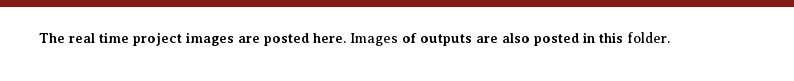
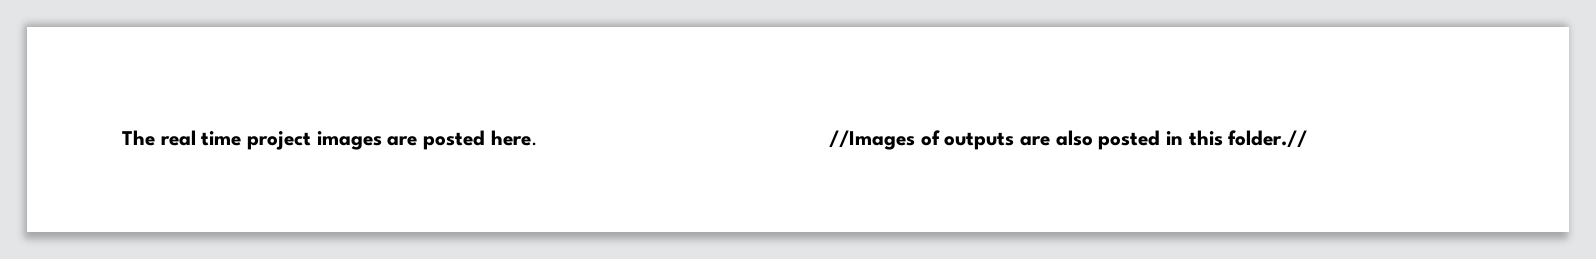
- The real time project images are posted here. Images of outputs are also posted in this folder.
+ The real time project images are posted here.
+ //Images of outputs are also posted in this folder.//

